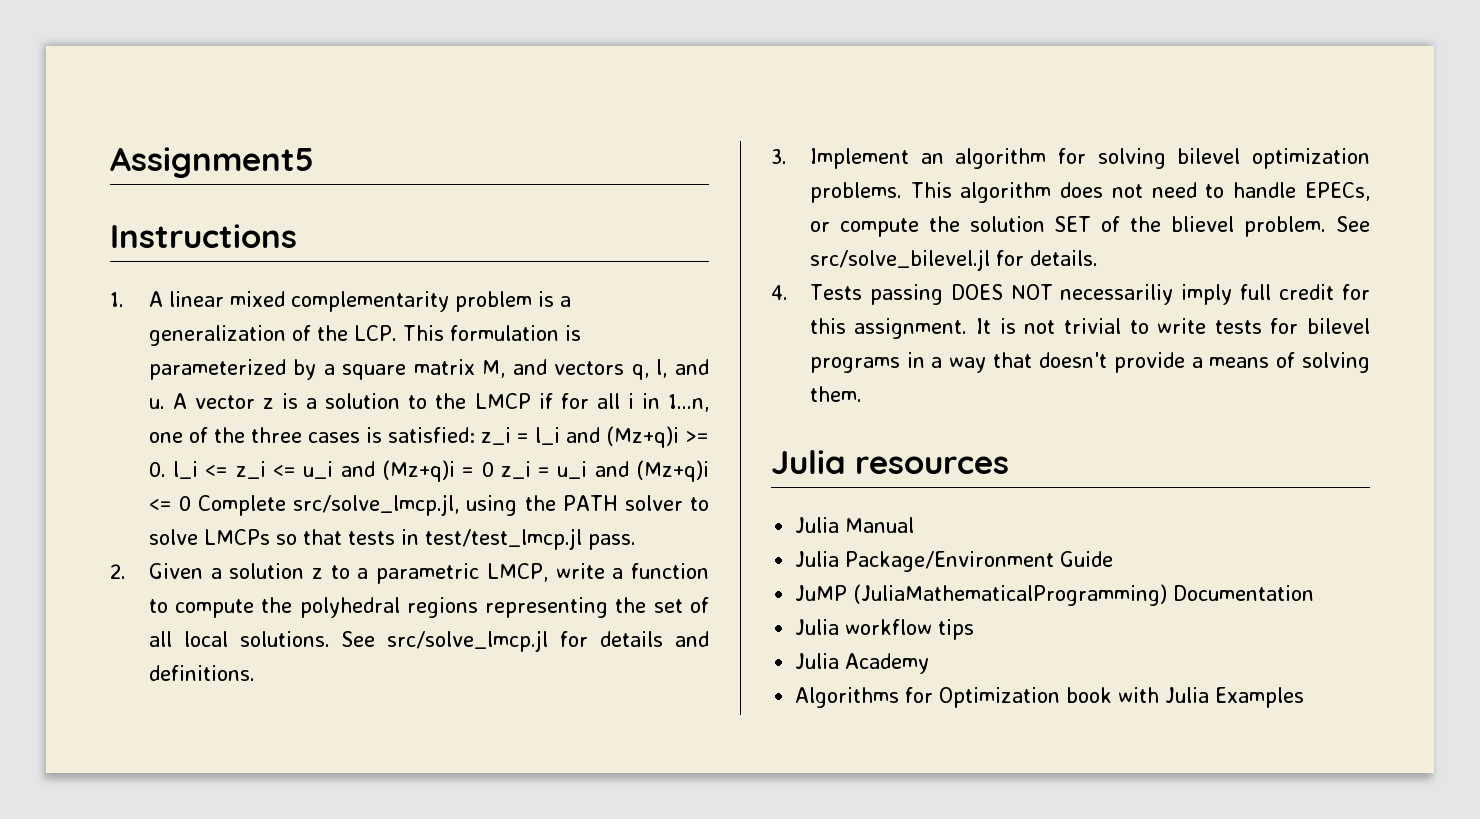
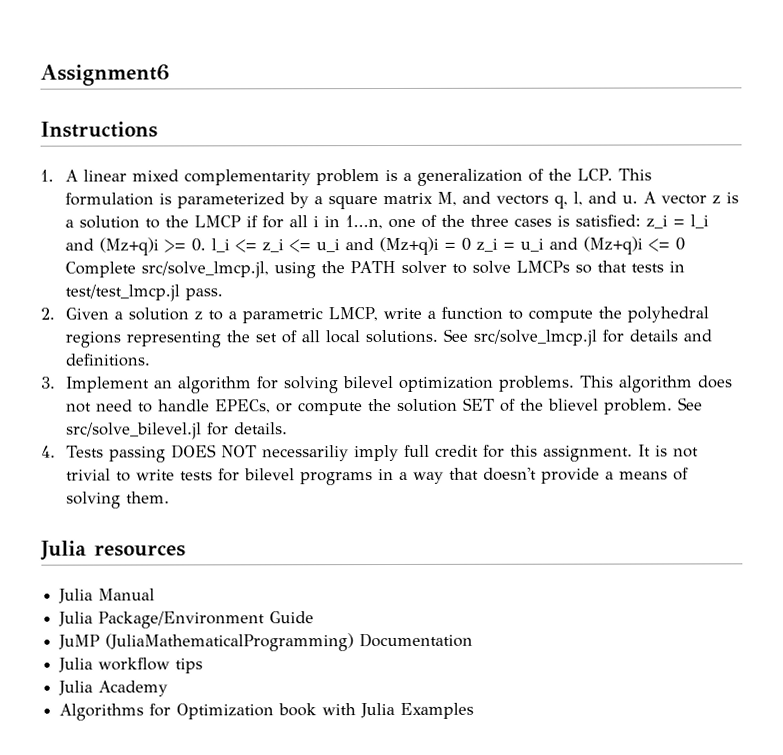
- Assignment5
+ Assignment6

